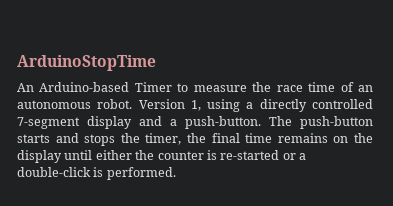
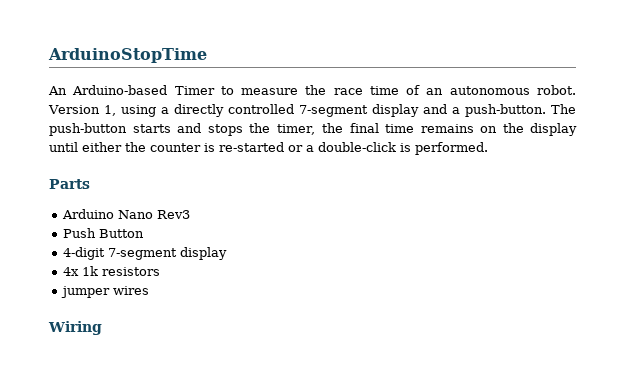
+ Parts
+ Arduino Nano Rev3
+ Push Button
+ 4-digit 7-segment display
+ 4x 1k resistors
+ jumper wires
+ Wiring

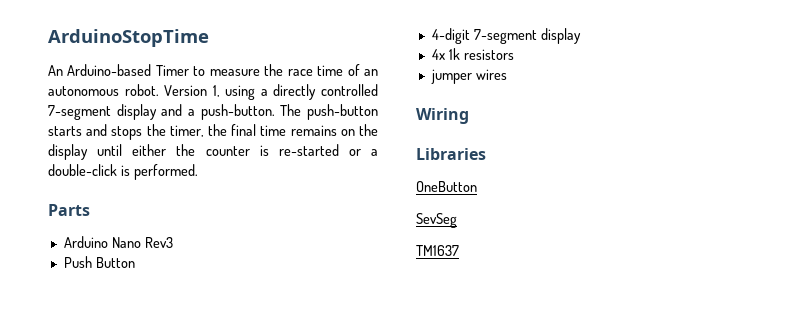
+ Libraries
+ OneButton
+ SevSeg
+ TM1637

